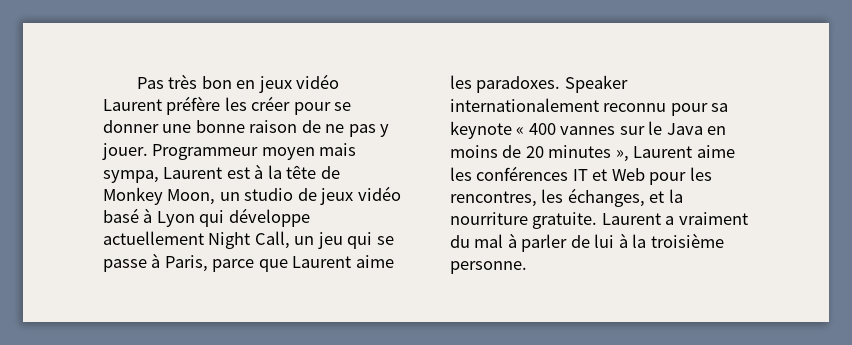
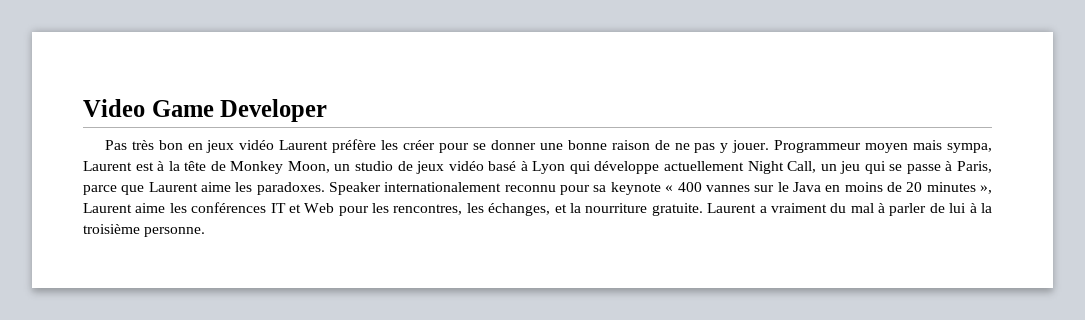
+ Video Game Developer

